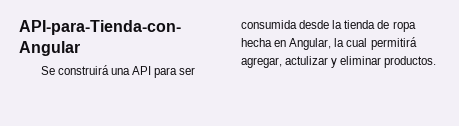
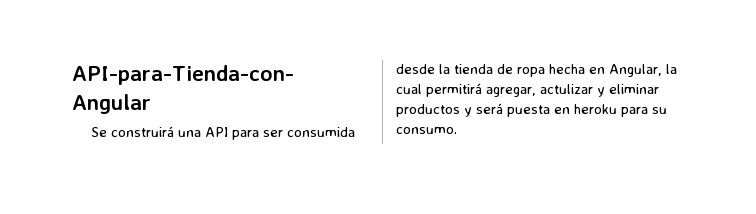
- Se construirá una API para ser consumida desde la tienda de ropa hecha en Angular, la cual permitirá agregar, actulizar y eliminar productos.
+ Se construirá una API para ser consumida desde la tienda de ropa hecha en Angular, la cual permitirá agregar, actulizar y eliminar productos y será puesta en heroku para su consumo.

